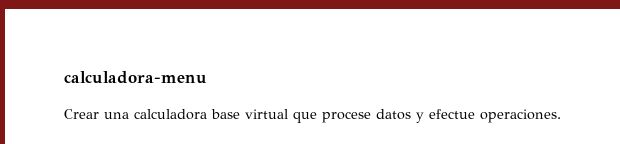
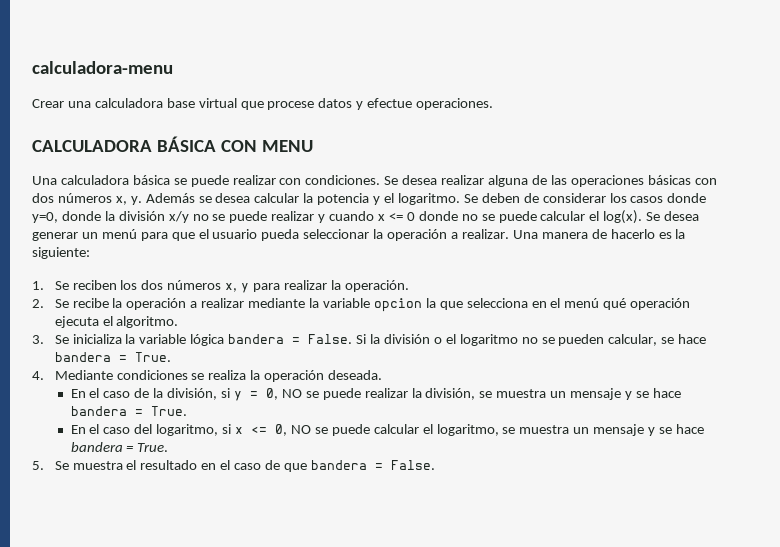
+ CALCULADORA BÁSICA CON MENU
+ Una calculadora básica se puede realizar con condiciones. Se desea realizar alguna de las operaciones básicas con dos números x, y. Además se desea calcular la potencia y el logaritmo. Se deben de considerar los casos donde y=0, donde la división x/y no se puede realizar y cuando x <= 0 donde no se puede calcular el log(x). Se desea generar un menú para que el usuario pueda seleccionar la operación a realizar. Una manera de hacerlo es la siguiente:
+ 1. Se reciben los dos números x, y para realizar la operación.
+ 2. Se recibe la operación a realizar mediante la variable opcion la que selecciona en el menú qué operación ejecuta el algoritmo.
+ 3. Se inicializa la variable lógica bandera = False. Si la división o el logaritmo no se pueden calcular, se hace bandera = True.
+ 4. Mediante condiciones se realiza la operación deseada.
+ En el caso de la división, si y = 0, NO se puede realizar la división, se muestra un mensaje y se hace bandera = True.
+ En el caso del logaritmo, si x <= 0, NO se puede calcular el logaritmo, se muestra un mensaje y se hace bandera = True.
+ 5. Se muestra el resultado en el caso de que bandera = False.

